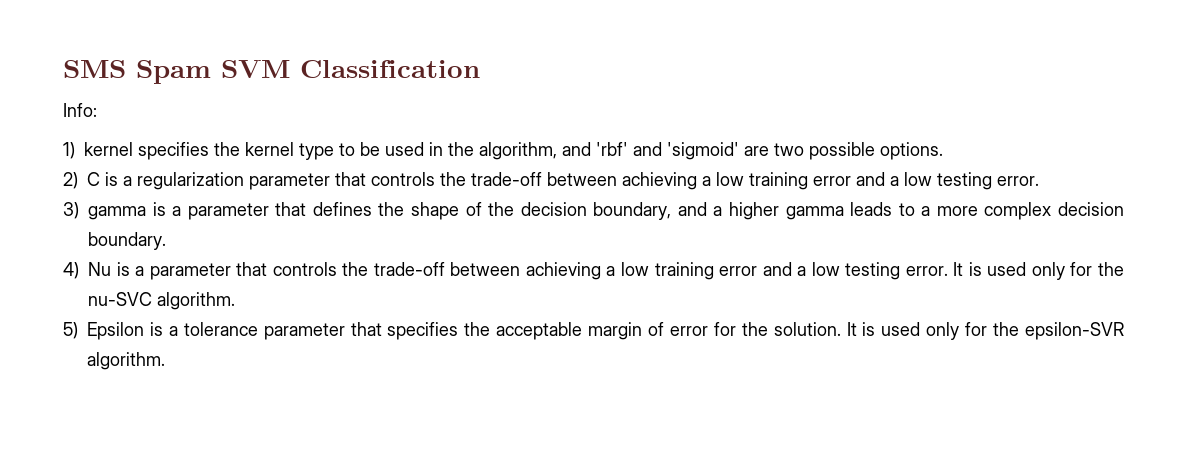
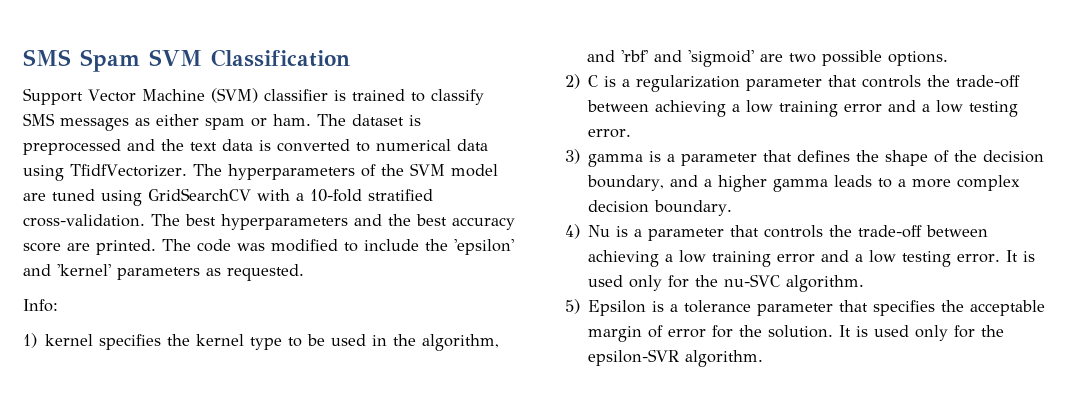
+ Support Vector Machine (SVM) classifier is trained to classify SMS messages as either spam or ham. The dataset is preprocessed and the text data is converted to numerical data using TfidfVectorizer. The hyperparameters of the SVM model are tuned using GridSearchCV with a 10-fold stratified cross-validation. The best hyperparameters and the best accuracy score are printed. The code was modified to include the 'epsilon' and 'kernel' parameters as requested.

